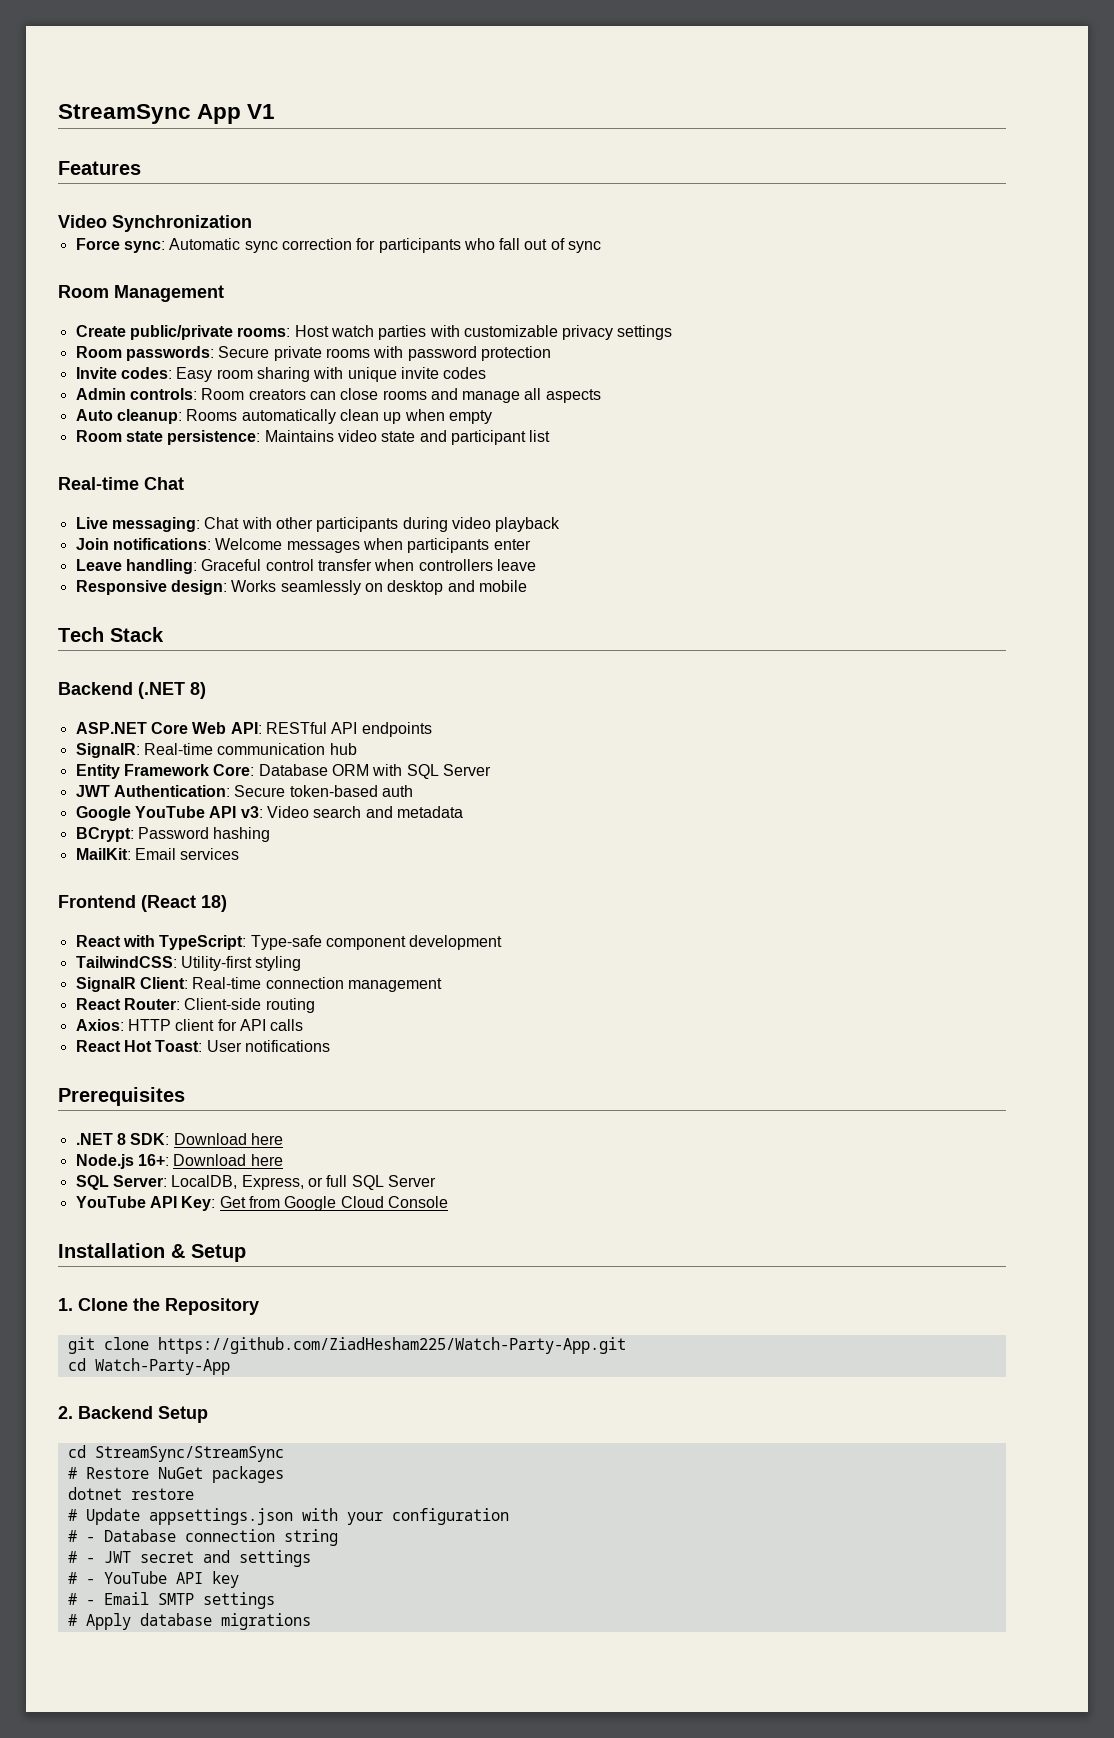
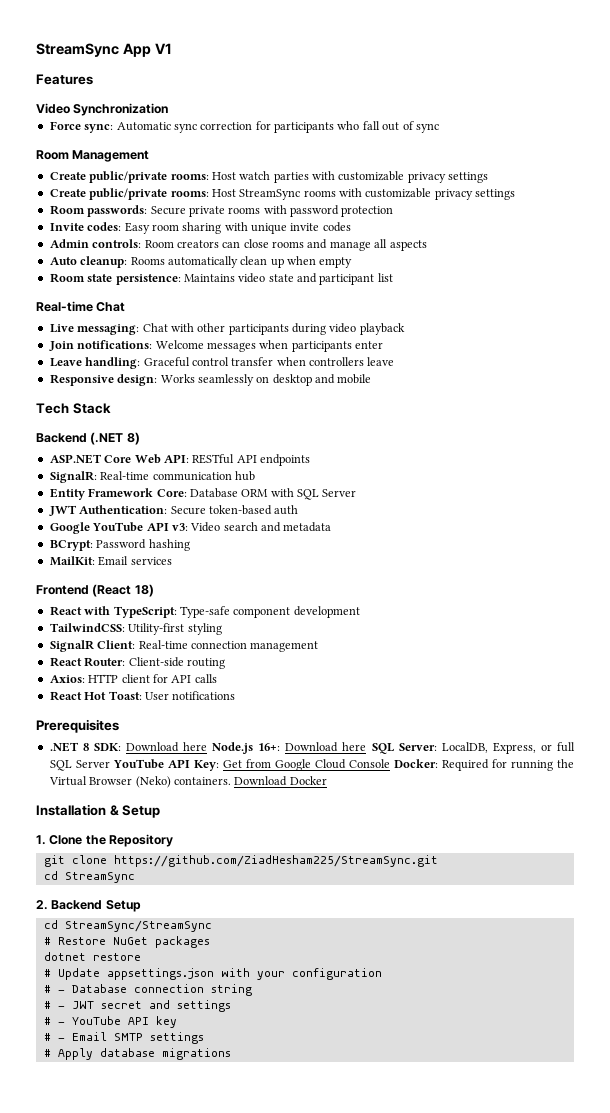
+ Create public/private rooms: Host StreamSync rooms with customizable privacy settings
- .NET 8 SDK: Download here
- Node.js 16+: Download here
- SQL Server: LocalDB, Express, or full SQL Server
- YouTube API Key: Get from Google Cloud Console
+ .NET 8 SDK: Download here Node.js 16+: Download here SQL Server: LocalDB, Express, or full SQL Server YouTube API Key: Get from Google Cloud Console Docker: Required for running the Virtual Browser (Neko) containers. Download Docker
- git clone https://github.com/ZiadHesham225/Watch-Party-App.git
- cd Watch-Party-App
+ git clone https://github.com/ZiadHesham225/StreamSync.git
+ cd StreamSync

